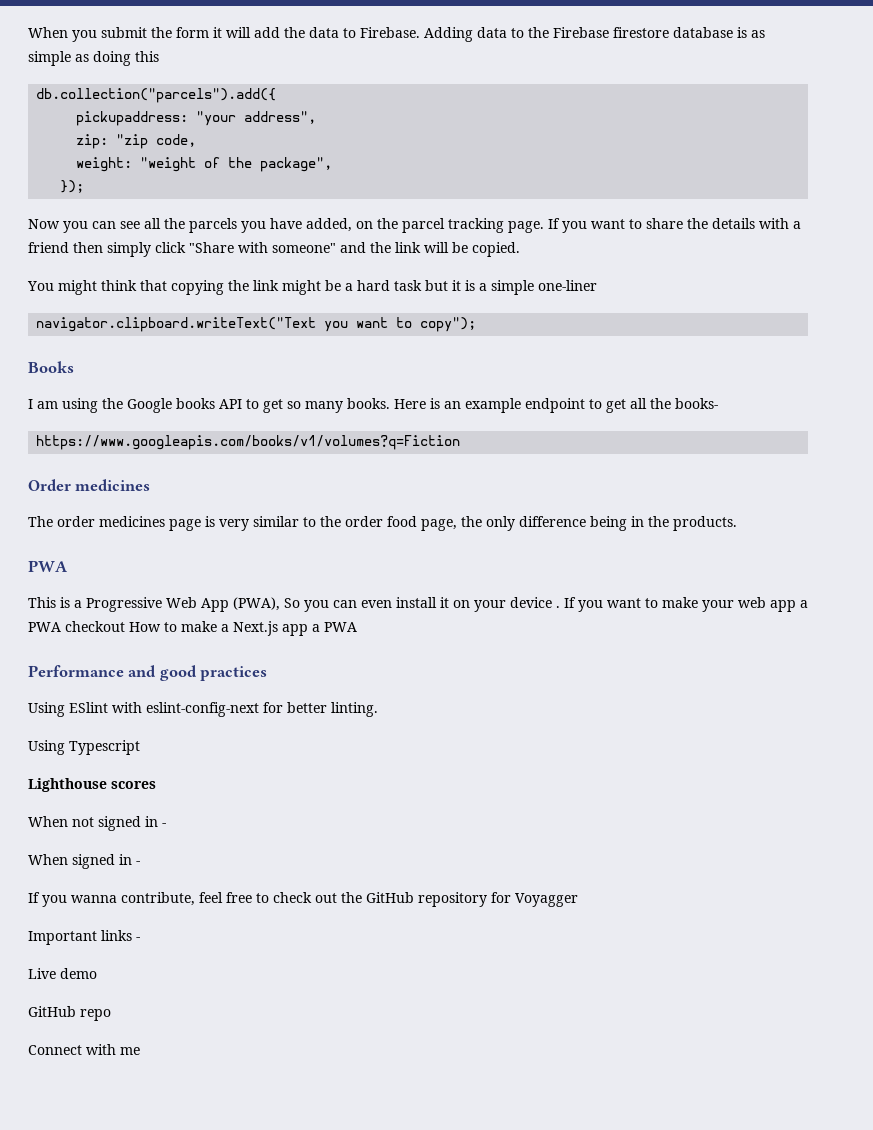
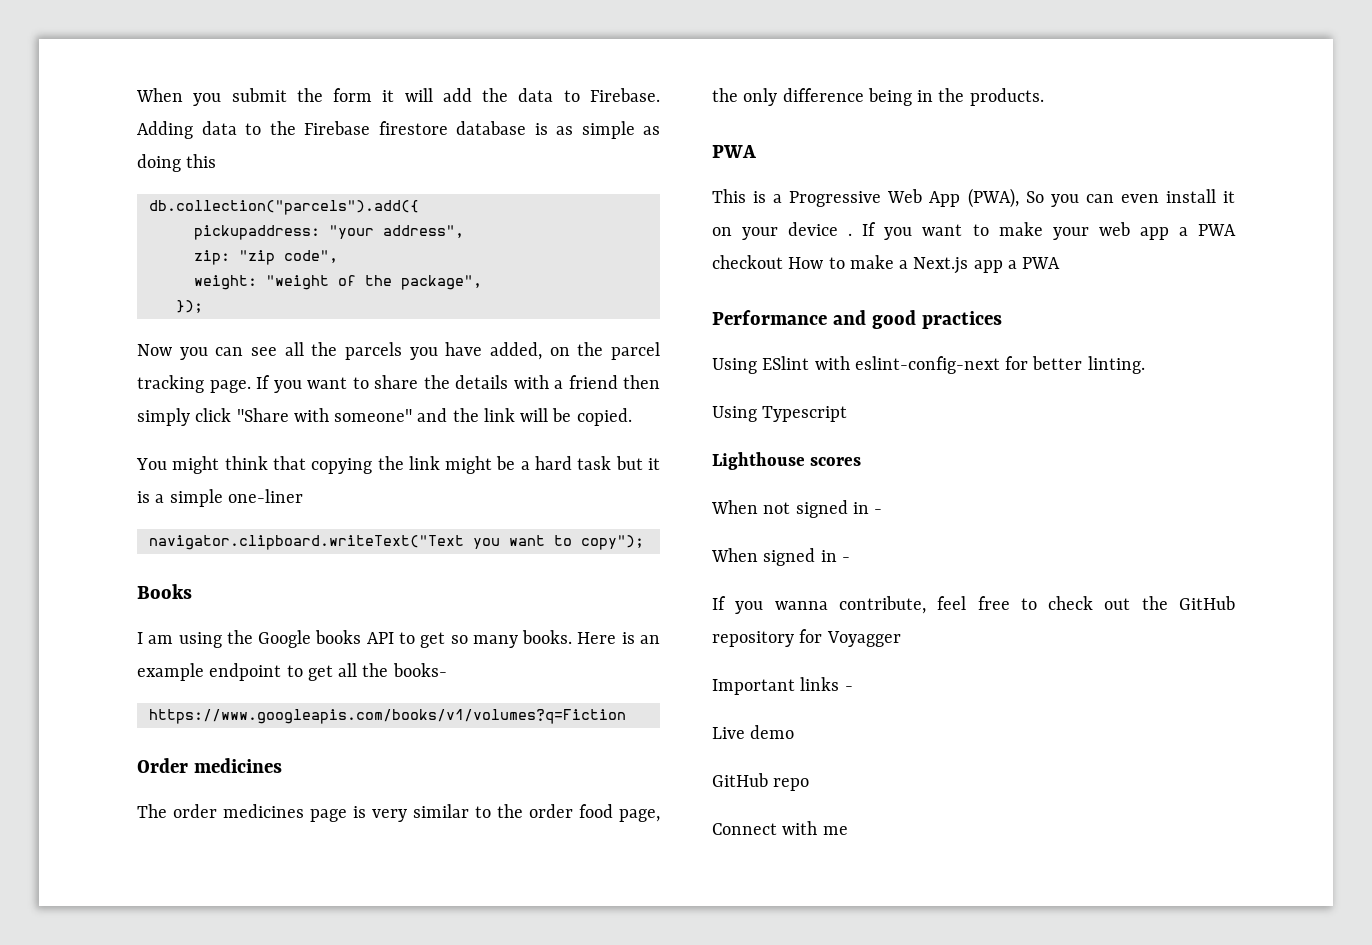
- zip: "zip code,
+ zip: "zip code",

